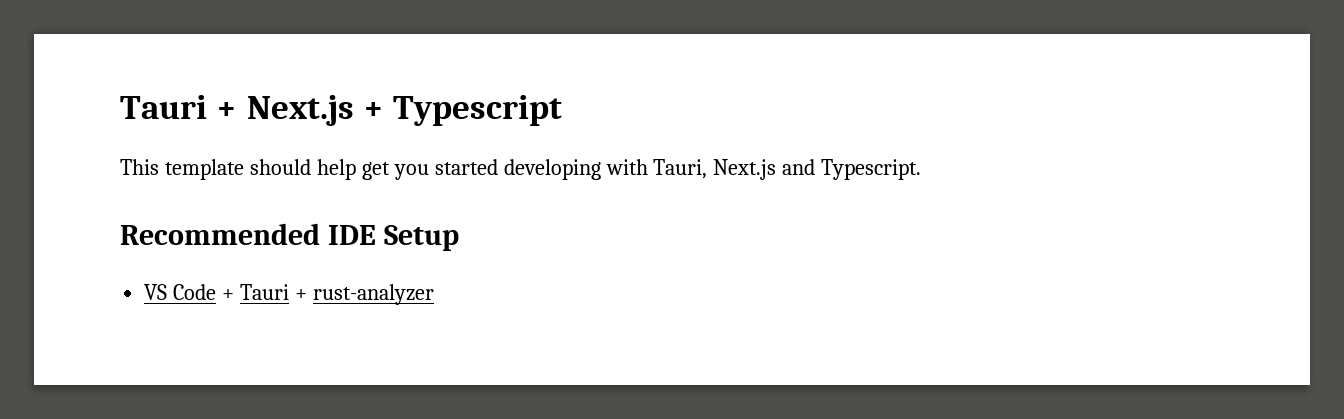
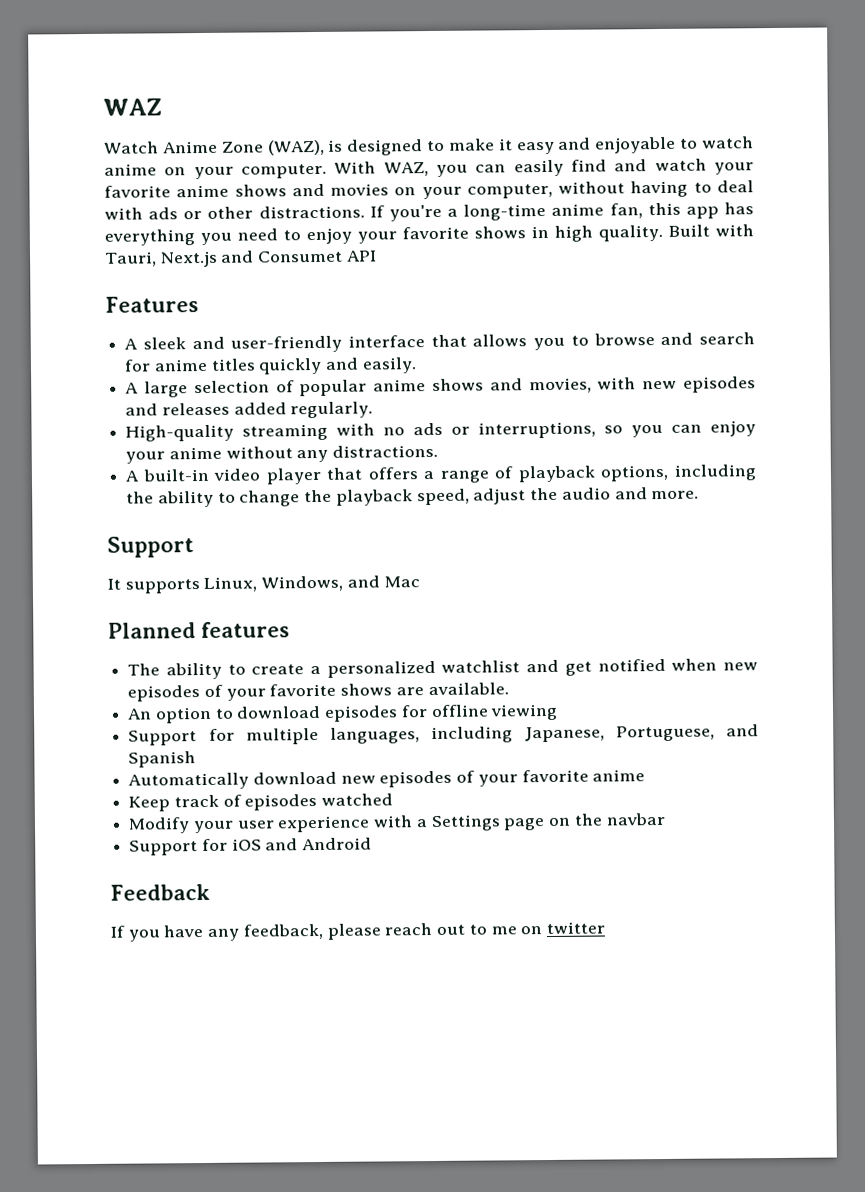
- Tauri + Next.js + Typescript
- This template should help get you started developing with Tauri, Next.js and Typescript.
- Recommended IDE Setup
- VS Code + Tauri + rust-analyzer
+ WAZ
+ Watch Anime Zone (WAZ), is designed to make it easy and enjoyable to watch anime on your computer. With WAZ, you can easily find and watch your favorite anime shows and movies on your computer, without having to deal with ads or other distractions. If you're a long-time anime fan, this app has everything you need to enjoy your favorite shows in high quality. Built with Tauri, Next.js and Consumet API
+ Features
+ A sleek and user-friendly interface that allows you to browse and search for anime titles quickly and easily.
+ A large selection of popular anime shows and movies, with new episodes and releases added regularly.
+ High-quality streaming with no ads or interruptions, so you can enjoy your anime without any distractions.
+ A built-in video player that offers a range of playback options, including the ability to change the playback speed, adjust the audio and more.
+ Support
+ It supports Linux, Windows, and Mac
+ Planned features
+ The ability to create a personalized watchlist and get notified when new episodes of your favorite shows are available.
+ An option to download episodes for offline viewing
+ Support for multiple languages, including Japanese, Portuguese, and Spanish
+ Automatically download new episodes of your favorite anime
+ Keep track of episodes watched
+ Modify your user experience with a Settings page on the navbar
+ Support for iOS and Android
+ Feedback
+ If you have any feedback, please reach out to me on twitter

